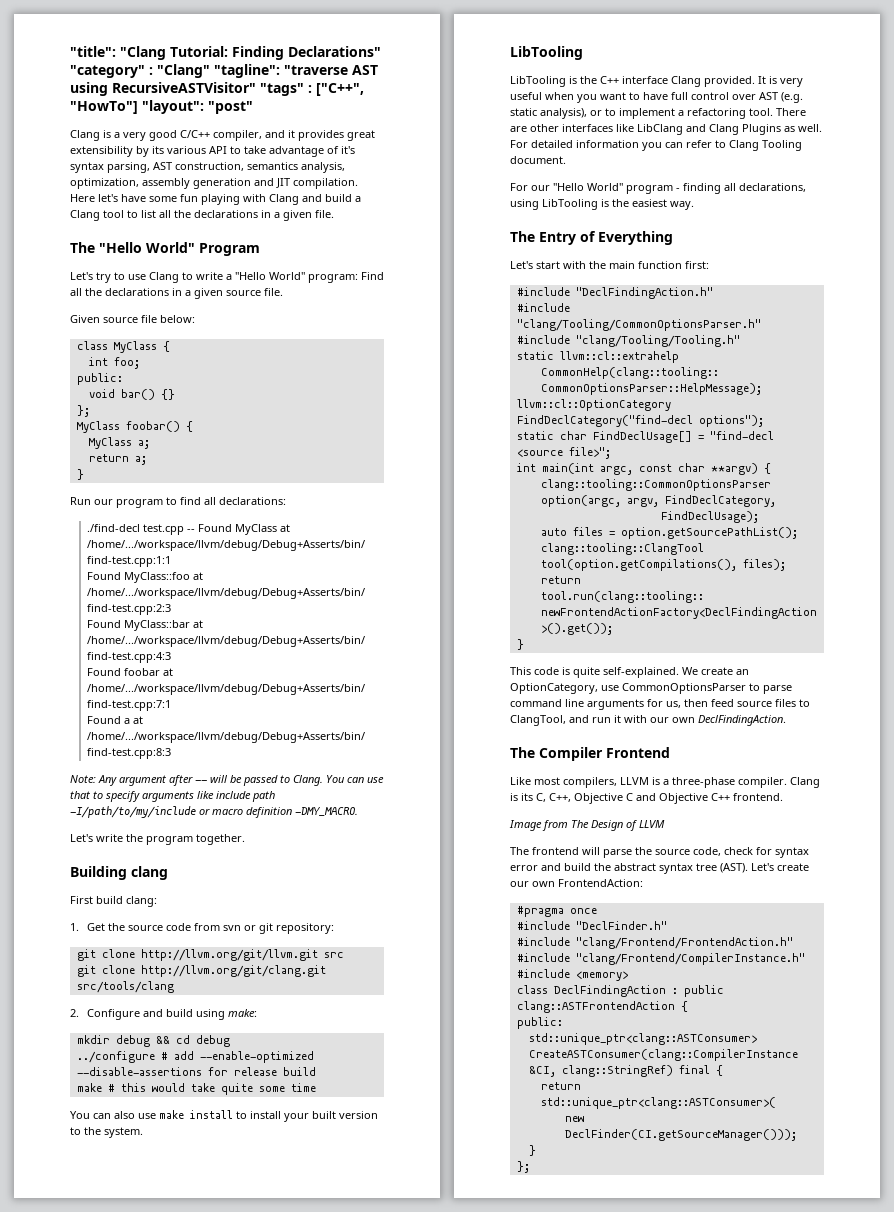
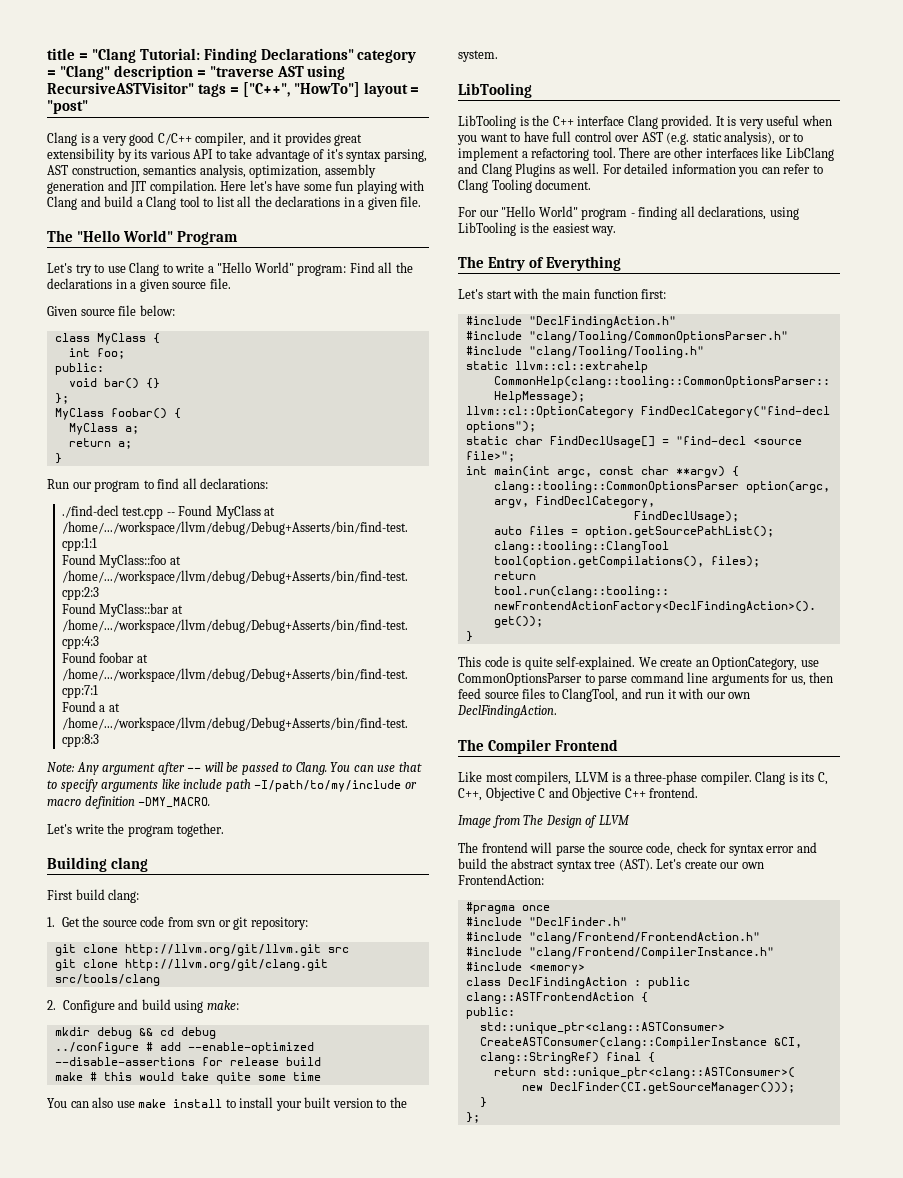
- "title": "Clang Tutorial: Finding Declarations" "category" : "Clang" "tagline": "traverse AST using RecursiveASTVisitor" "tags" : ["C++", "HowTo"] "layout": "post"
+ title = "Clang Tutorial: Finding Declarations" category = "Clang" description = "traverse AST using RecursiveASTVisitor" tags = ["C++", "HowTo"] layout = "post"

